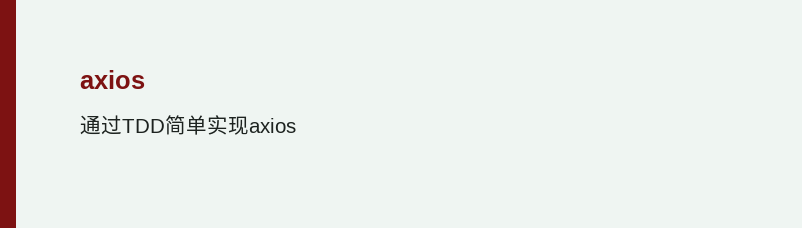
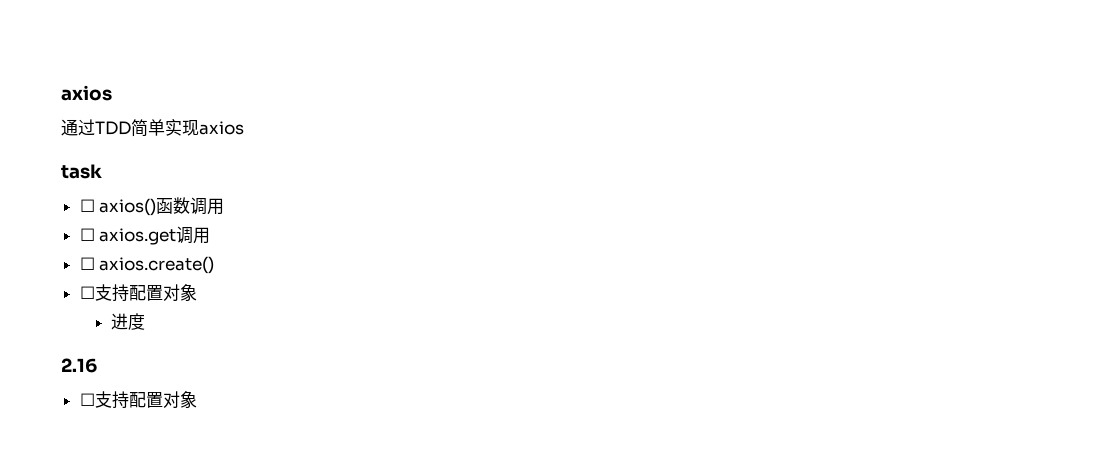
+ task
+ ☐ axios()函数调用
+ ☐ axios.get调用
+ ☐ axios.create()
+ ☐支持配置对象
+ 进度
+ 2.16
+ ☐支持配置对象

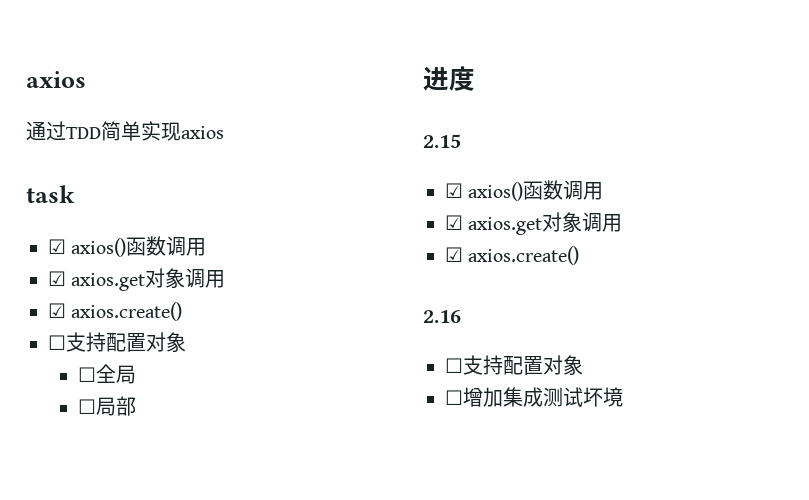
  task
- ☐ axios()函数调用
- ☐ axios.get调用
- ☐ axios.create()
+ ☑ axios()函数调用
+ ☑ axios.get对象调用
+ ☑ axios.create()
+ ☐全局
+ ☐局部
  进度
+ 2.15
+ ☑ axios()函数调用
+ ☑ axios.get对象调用
+ ☑ axios.create()
+ ☐增加集成测试坏境

